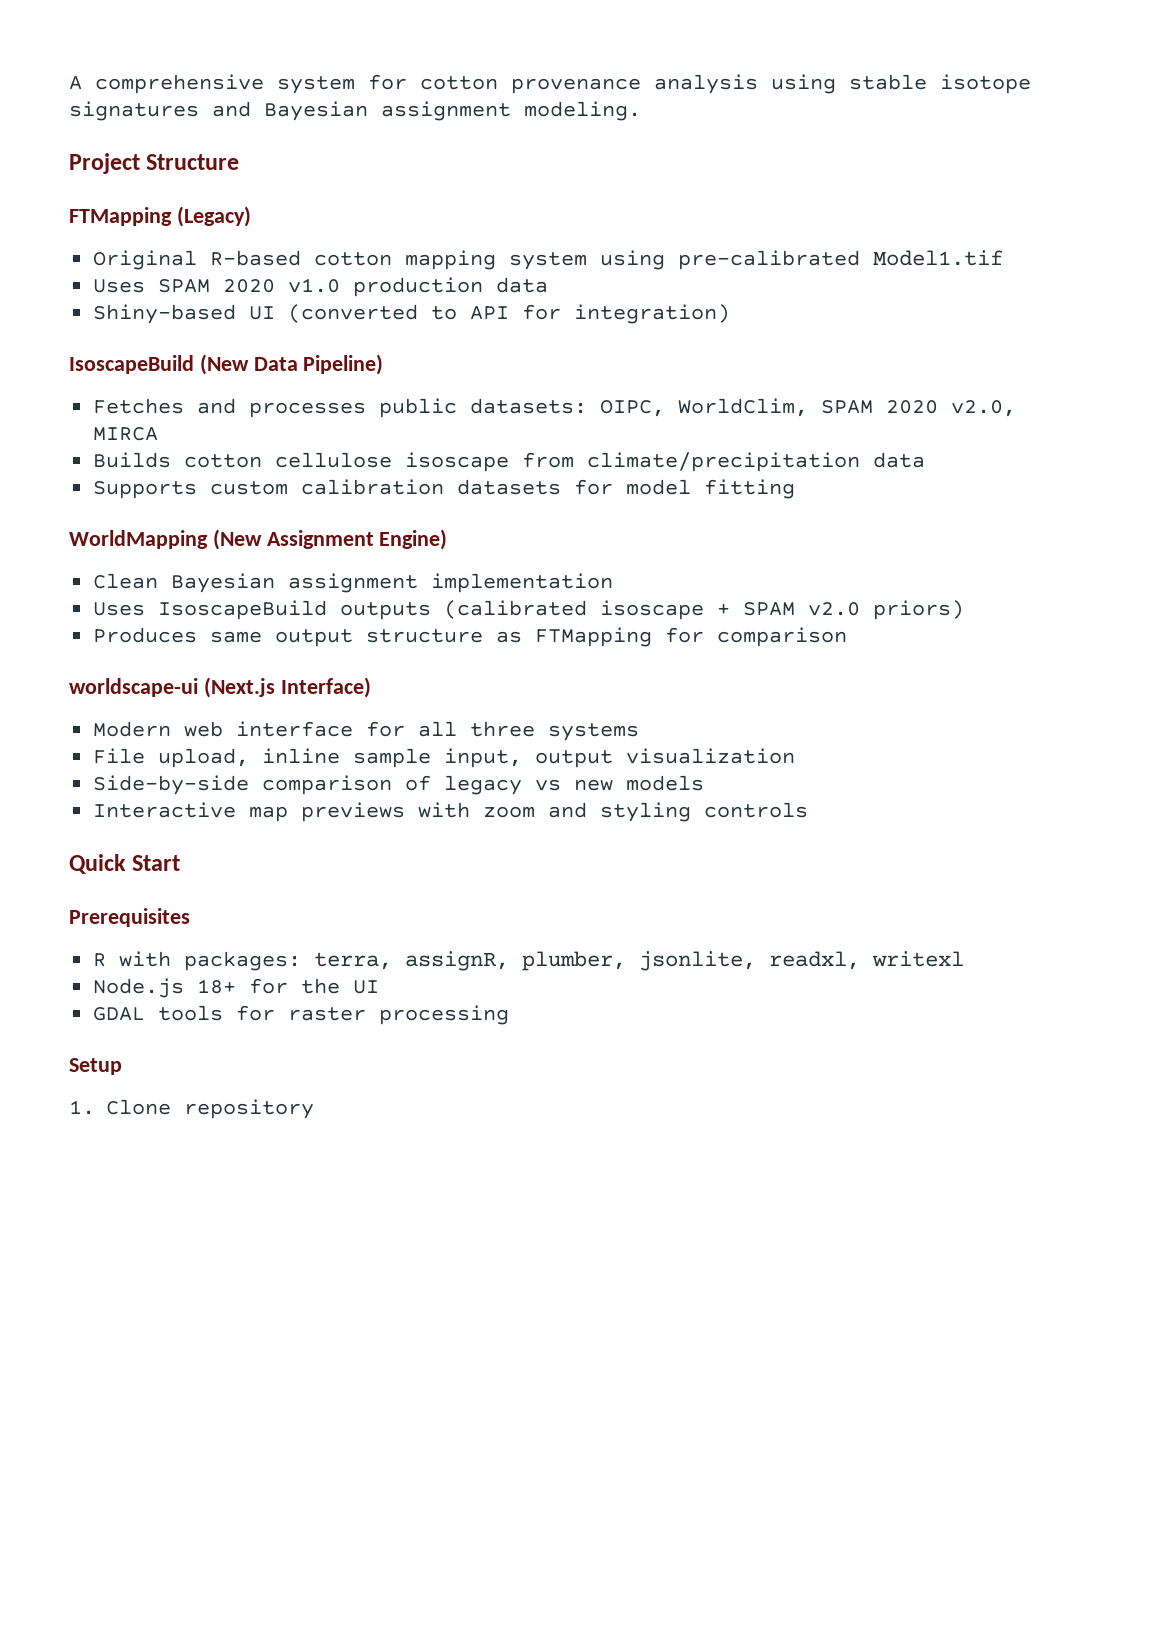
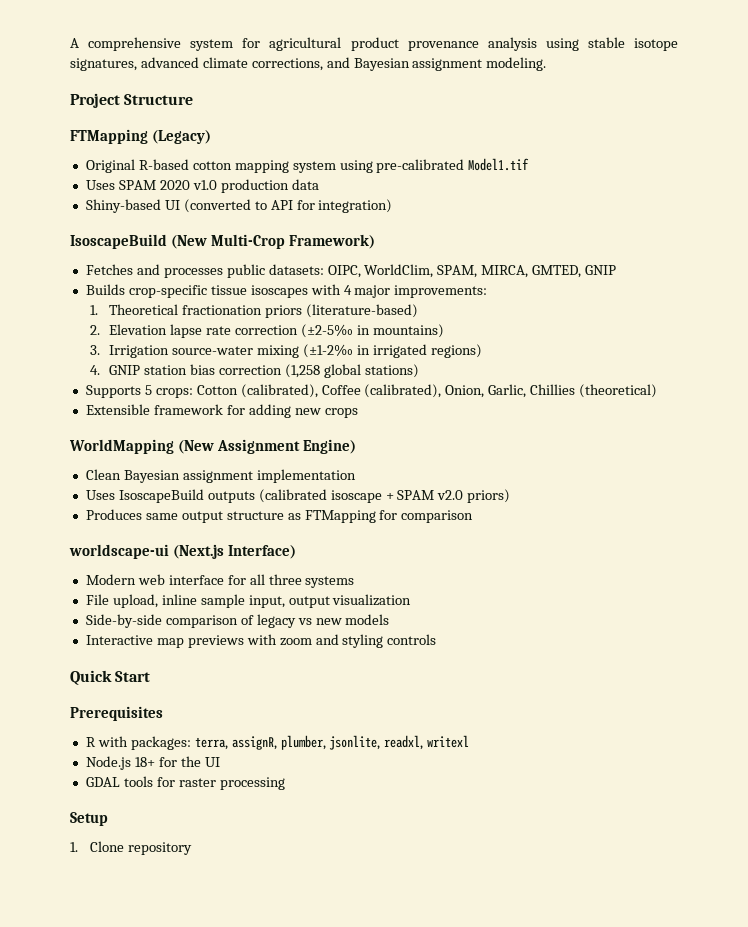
- A comprehensive system for cotton provenance analysis using stable isotope signatures and Bayesian assignment modeling.
+ A comprehensive system for agricultural product provenance analysis using stable isotope signatures, advanced climate corrections, and Bayesian assignment modeling.
- IsoscapeBuild (New Data Pipeline)
+ IsoscapeBuild (New Multi-Crop Framework)
- Fetches and processes public datasets: OIPC, WorldClim, SPAM 2020 v2.0, MIRCA
- Builds cotton cellulose isoscape from climate/precipitation data
- Supports custom calibration datasets for model fitting
+ Fetches and processes public datasets: OIPC, WorldClim, SPAM, MIRCA, GMTED, GNIP
+ Builds crop-specific tissue isoscapes with 4 major improvements:
+ 1. Theoretical fractionation priors (literature-based)
+ 2. Elevation lapse rate correction (±2-5‰ in mountains)
+ 3. Irrigation source-water mixing (±1-2‰ in irrigated regions)
+ 4. GNIP station bias correction (1,258 global stations)
+ Supports 5 crops: Cotton (calibrated), Coffee (calibrated), Onion, Garlic, Chillies (theoretical)
+ Extensible framework for adding new crops

